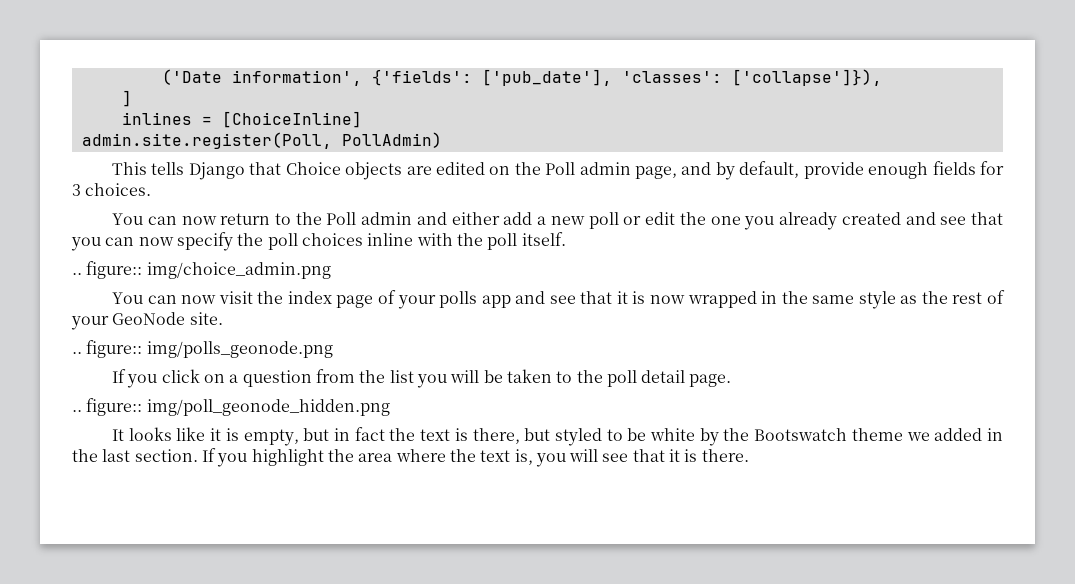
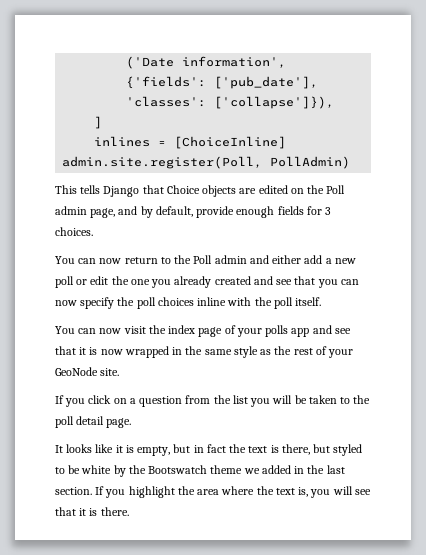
- .. figure:: img/choice_admin.png
- .. figure:: img/polls_geonode.png
- .. figure:: img/poll_geonode_hidden.png

